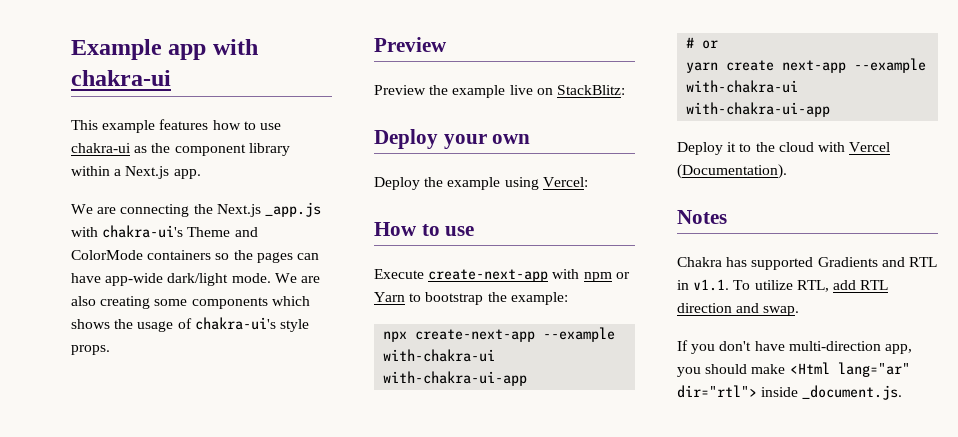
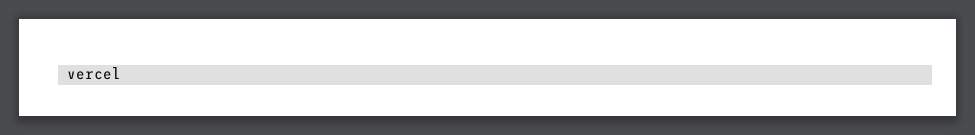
- Example app with chakra-ui
- This example features how to use chakra-ui as the component library within a Next.js app.
- We are connecting the Next.js _app.js with chakra-ui's Theme and ColorMode containers so the pages can have app-wide dark/light mode. We are also creating some components which shows the usage of chakra-ui's style props.
- Preview
- Preview the example live on StackBlitz:
- Deploy your own
- Deploy the example using Vercel:
- How to use
- Execute create-next-app with npm or Yarn to bootstrap the example:
- npx create-next-app --example with-chakra-ui with-chakra-ui-app
- # or
- yarn create next-app --example with-chakra-ui with-chakra-ui-app
- Deploy it to the cloud with Vercel (Documentation).
- Notes
- Chakra has supported Gradients and RTL in v1.1. To utilize RTL, add RTL direction and swap.
- If you don't have multi-direction app, you should make <Html lang="ar" dir="rtl"> inside _document.js.
+ vercel

